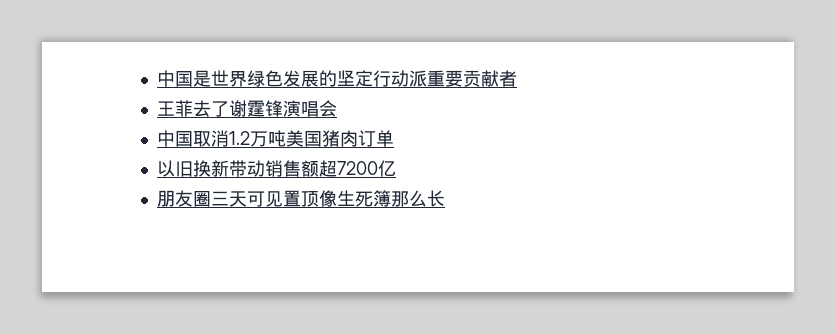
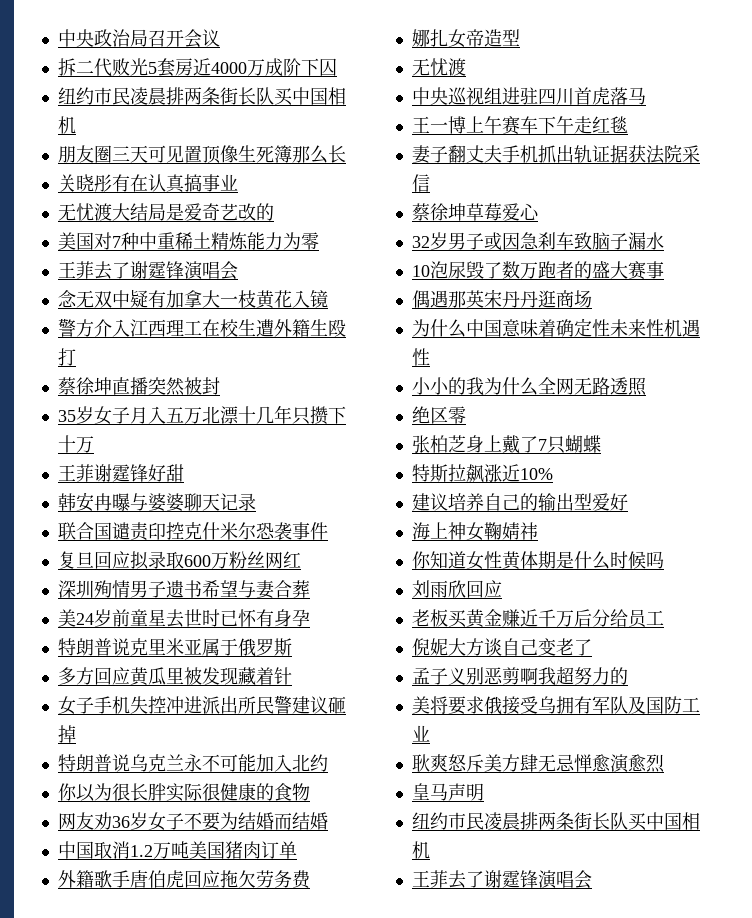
- 中国是世界绿色发展的坚定行动派重要贡献者
- 王菲去了谢霆锋演唱会
- 中国取消1.2万吨美国猪肉订单
- 以旧换新带动销售额超7200亿
+ 中央政治局召开会议
+ 拆二代败光5套房近4000万成阶下囚
+ 纽约市民凌晨排两条街长队买中国相机
+ 关晓彤有在认真搞事业
+ 无忧渡大结局是爱奇艺改的
+ 美国对7种中重稀土精炼能力为零
+ 王菲去了谢霆锋演唱会
+ 念无双中疑有加拿大一枝黄花入镜
+ 警方介入江西理工在校生遭外籍生殴打
+ 蔡徐坤直播突然被封
+ 35岁女子月入五万北漂十几年只攒下十万
+ 王菲谢霆锋好甜
+ 韩安冉曝与婆婆聊天记录
+ 联合国谴责印控克什米尔恐袭事件
+ 复旦回应拟录取600万粉丝网红
+ 深圳殉情男子遗书希望与妻合葬
+ 美24岁前童星去世时已怀有身孕
+ 特朗普说克里米亚属于俄罗斯
+ 多方回应黄瓜里被发现藏着针
+ 女子手机失控冲进派出所民警建议砸掉
+ 特朗普说乌克兰永不可能加入北约
+ 你以为很长胖实际很健康的食物
+ 网友劝36岁女子不要为结婚而结婚
+ 中国取消1.2万吨美国猪肉订单
+ 外籍歌手唐伯虎回应拖欠劳务费
+ 娜扎女帝造型
+ 无忧渡
+ 中央巡视组进驻四川首虎落马
+ 王一博上午赛车下午走红毯
+ 妻子翻丈夫手机抓出轨证据获法院采信
+ 蔡徐坤草莓爱心
+ 32岁男子或因急刹车致脑子漏水
+ 10泡尿毁了数万跑者的盛大赛事
+ 偶遇那英宋丹丹逛商场
+ 为什么中国意味着确定性未来性机遇性
+ 小小的我为什么全网无路透照
+ 绝区零
+ 张柏芝身上戴了7只蝴蝶
+ 特斯拉飙涨近10%
+ 建议培养自己的输出型爱好
+ 海上神女鞠婧祎
+ 你知道女性黄体期是什么时候吗
+ 刘雨欣回应
+ 老板买黄金赚近千万后分给员工
+ 倪妮大方谈自己变老了
+ 孟子义别恶剪啊我超努力的
+ 美将要求俄接受乌拥有军队及国防工业
+ 耿爽怒斥美方肆无忌惮愈演愈烈
+ 皇马声明
+ 纽约市民凌晨排两条街长队买中国相机
+ 王菲去了谢霆锋演唱会

